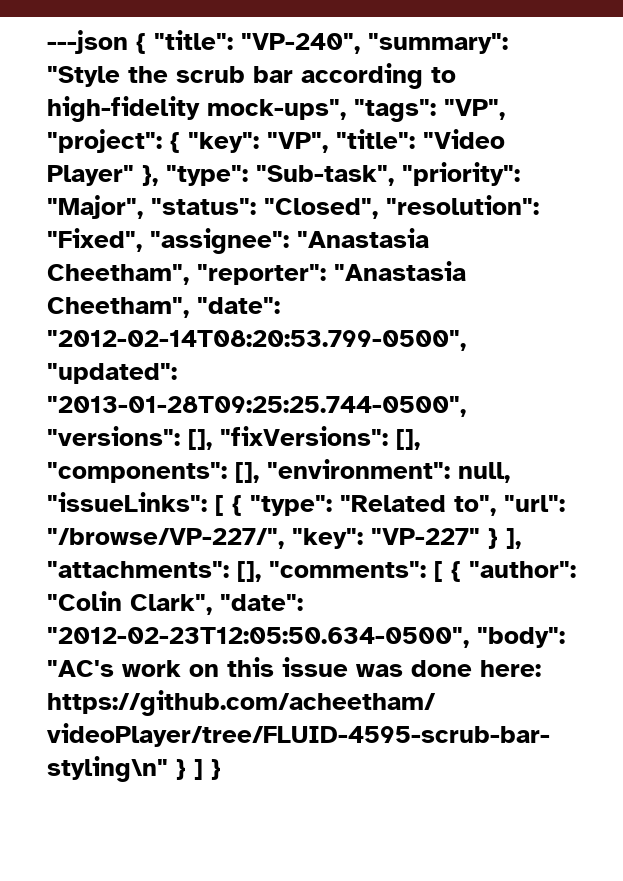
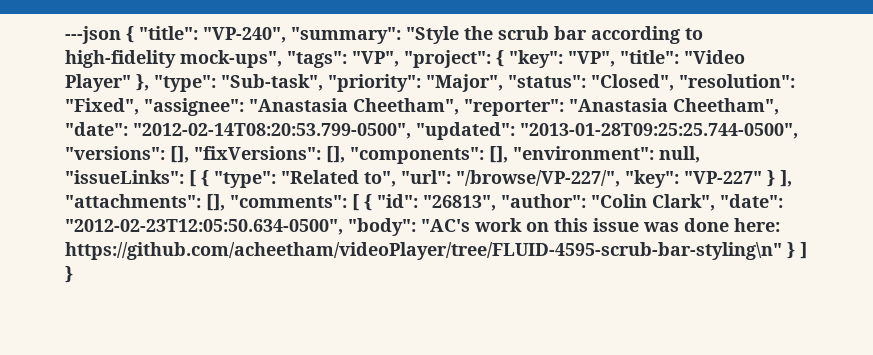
- [ { "author":
+ [ { "id": "26813", "author":

